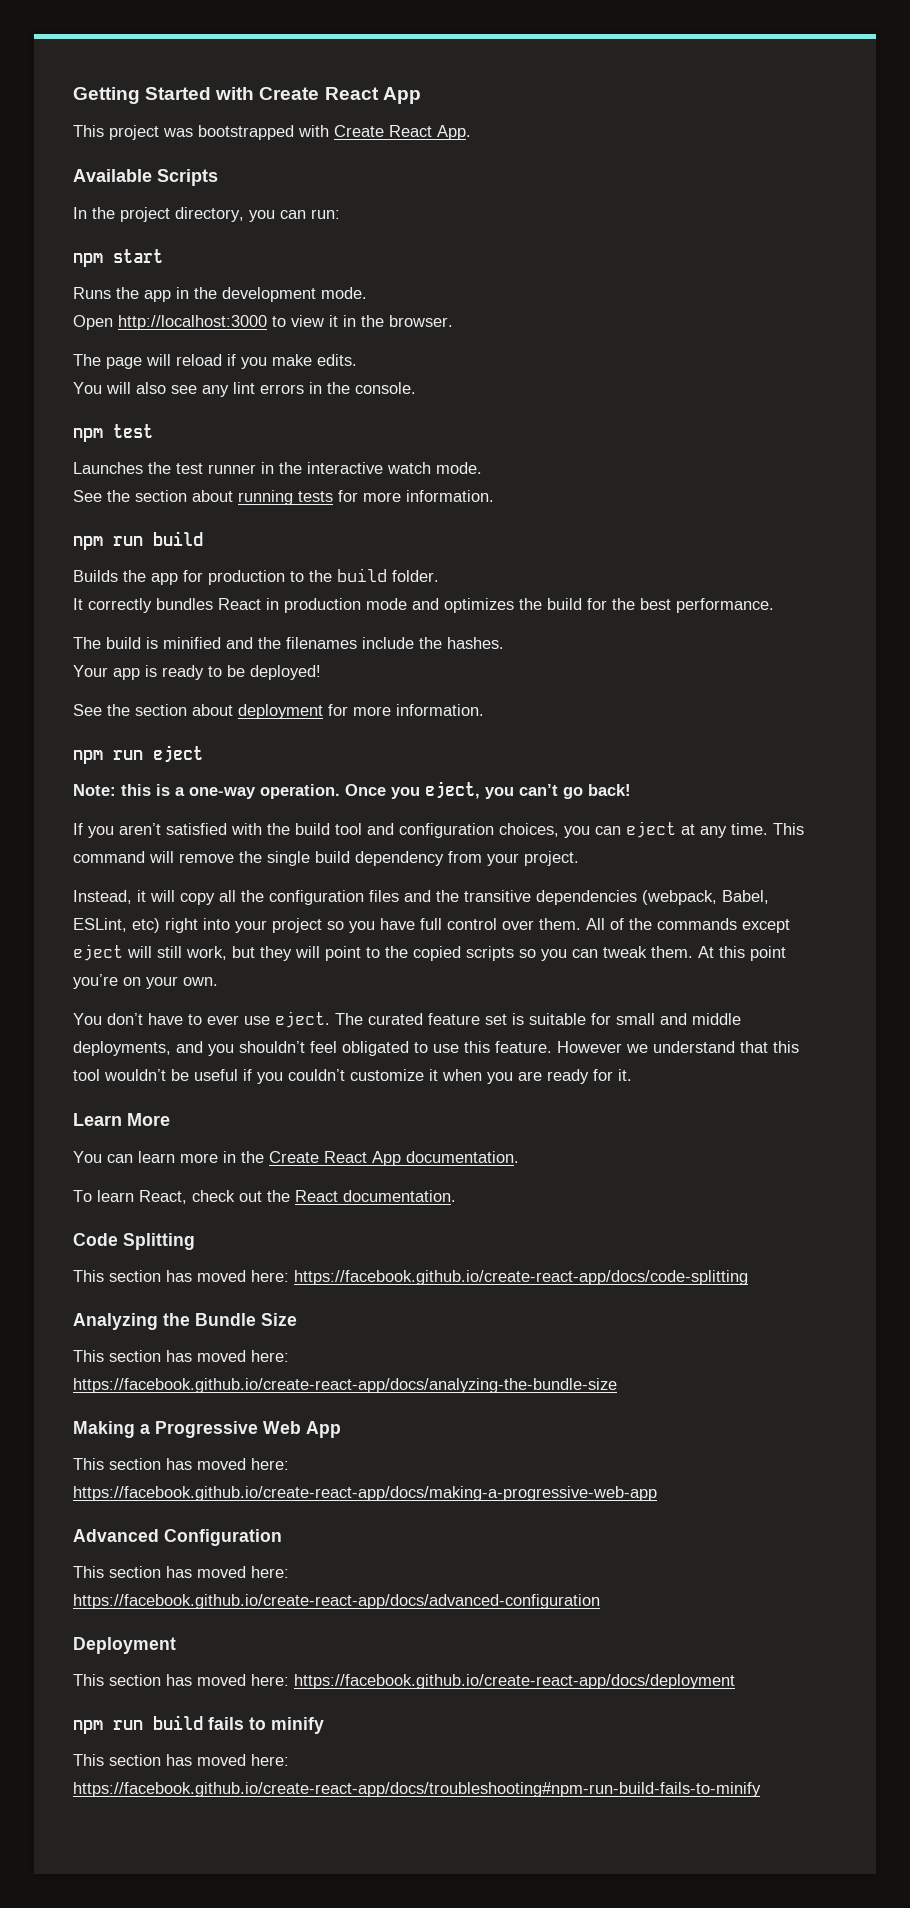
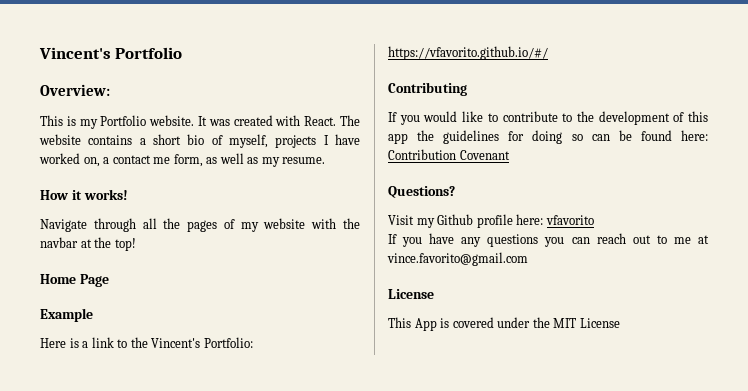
- Getting Started with Create React App
- This project was bootstrapped with Create React App.
- Available Scripts
- In the project directory, you can run:
- npm start
- Runs the app in the development mode.
- Open http://localhost:3000 to view it in the browser.
- The page will reload if you make edits.
- You will also see any lint errors in the console.
- npm test
- Launches the test runner in the interactive watch mode.
- See the section about running tests for more information.
- npm run build
- Builds the app for production to the build folder.
- It correctly bundles React in production mode and optimizes the build for the best performance.
- The build is minified and the filenames include the hashes.
- Your app is ready to be deployed!
- See the section about deployment for more information.
- npm run eject
- Note: this is a one-way operation. Once you eject, you can’t go back!
- If you aren’t satisfied with the build tool and configuration choices, you can eject at any time. This command will remove the single build dependency from your project.
- Instead, it will copy all the configuration files and the transitive dependencies (webpack, Babel, ESLint, etc) right into your project so you have full control over them. All of the commands except eject will still work, but they will point to the copied scripts so you can tweak them. At this point you’re on your own.
- You don’t have to ever use eject. The curated feature set is suitable for small and middle deployments, and you shouldn’t feel obligated to use this feature. However we understand that this tool wouldn’t be useful if you couldn’t customize it when you are ready for it.
- Learn More
- You can learn more in the Create React App documentation.
- To learn React, check out the React documentation.
- Code Splitting
- This section has moved here: https://facebook.github.io/create-react-app/docs/code-splitting
- Analyzing the Bundle Size
- This section has moved here: https://facebook.github.io/create-react-app/docs/analyzing-the-bundle-size
- Making a Progressive Web App
- This section has moved here: https://facebook.github.io/create-react-app/docs/making-a-progressive-web-app
- Advanced Configuration
- This section has moved here: https://facebook.github.io/create-react-app/docs/advanced-configuration
- Deployment
- This section has moved here: https://facebook.github.io/create-react-app/docs/deployment
- npm run build fails to minify
- This section has moved here: https://facebook.github.io/create-react-app/docs/troubleshooting#npm-run-build-fails-to-minify
+ Vincent's Portfolio
+ Overview:
+ This is my Portfolio website. It was created with React. The website contains a short bio of myself, projects I have worked on, a contact me form, as well as my resume.
+ How it works!
+ Navigate through all the pages of my website with the navbar at the top!
+ Home Page
+ Example
+ Here is a link to the Vincent's Portfolio: https://vfavorito.github.io/#/
+ Contributing
+ If you would like to contribute to the development of this app the guidelines for doing so can be found here: Contribution Covenant
+ Questions?
+ Visit my Github profile here: vfavorito
+ If you have any questions you can reach out to me at vince.favorito@gmail.com
+ License
+ This App is covered under the MIT License

